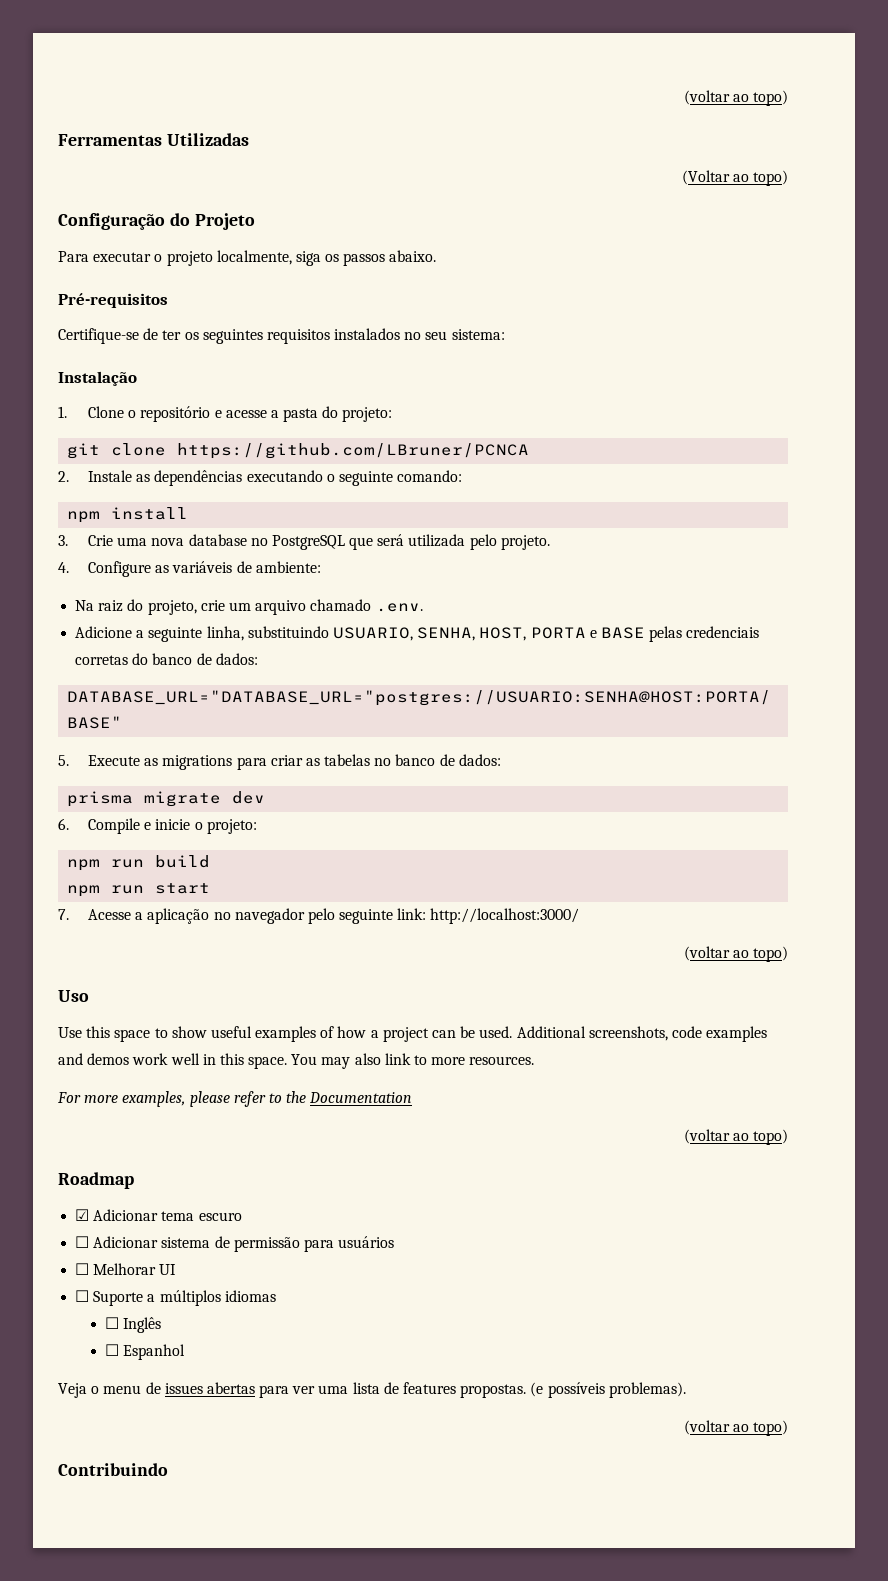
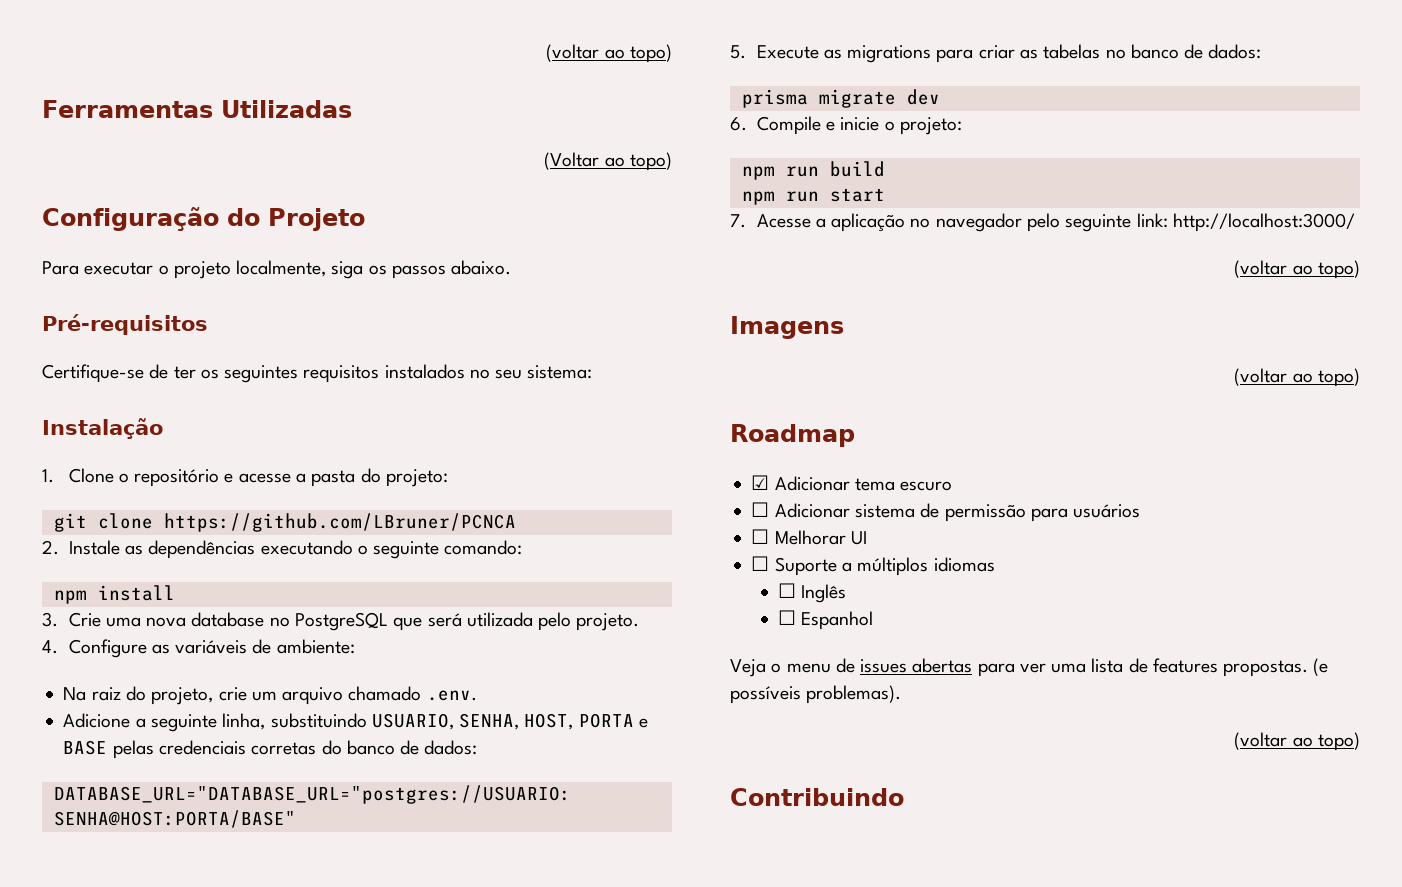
- Uso
- Use this space to show useful examples of how a project can be used. Additional screenshots, code examples and demos work well in this space. You may also link to more resources.
- For more examples, please refer to the Documentation
+ Imagens

